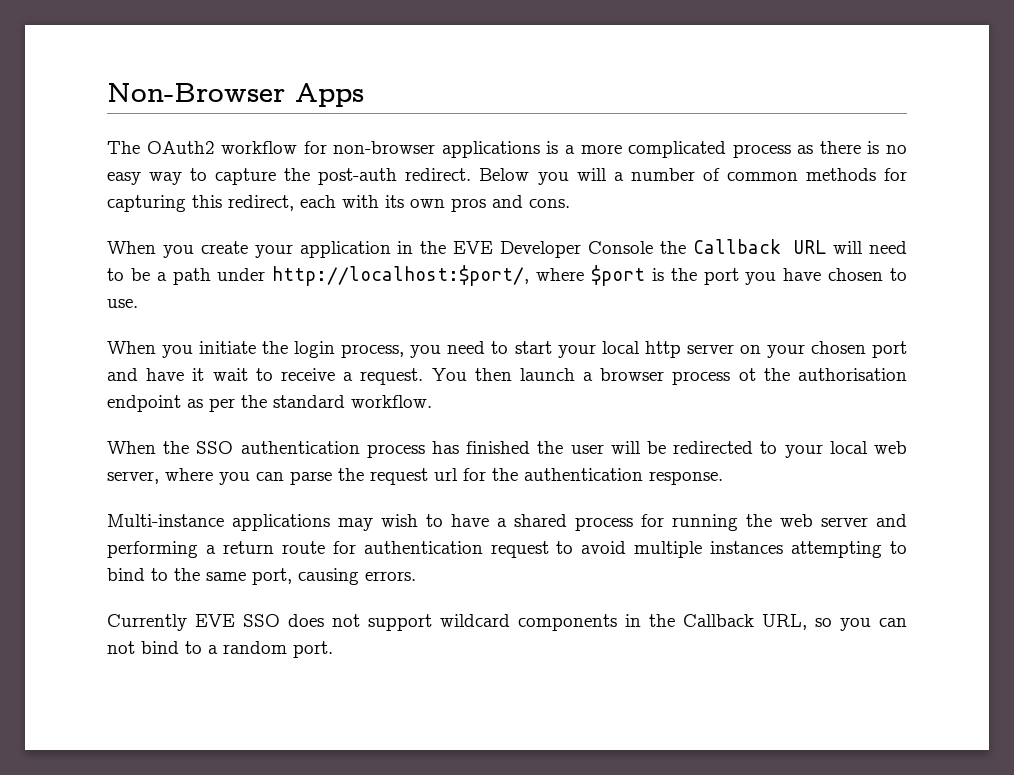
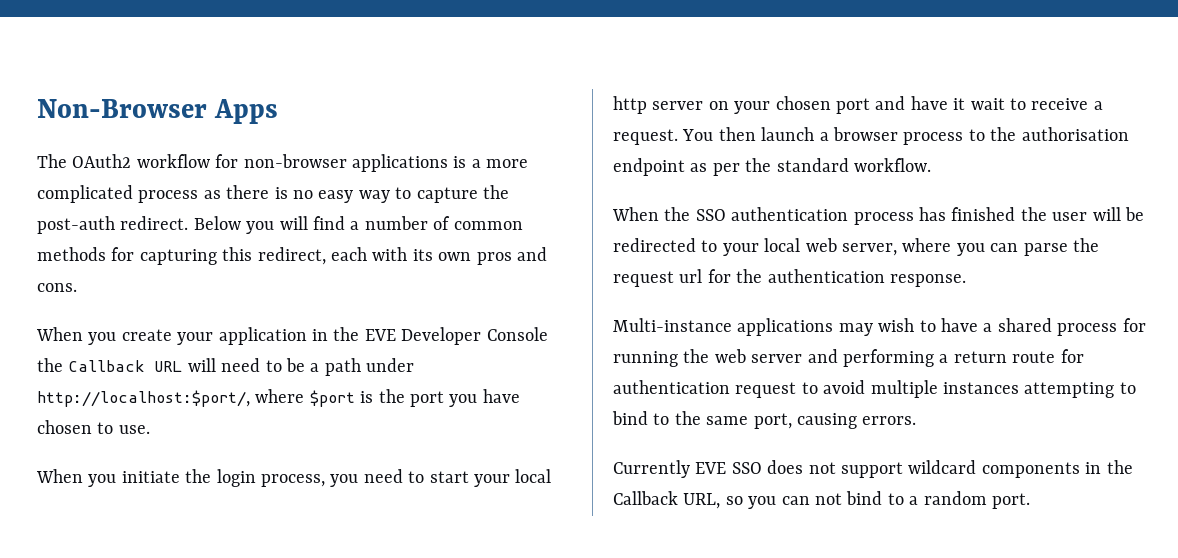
- Below you will a number of common methods for capturing this redirect, each with its own pros and cons.
+ Below you will find a number of common methods for capturing this redirect, each with its own pros and cons.
- You then launch a browser process ot the authorisation endpoint as per the standard workflow.
+ You then launch a browser process to the authorisation endpoint as per the standard workflow.

